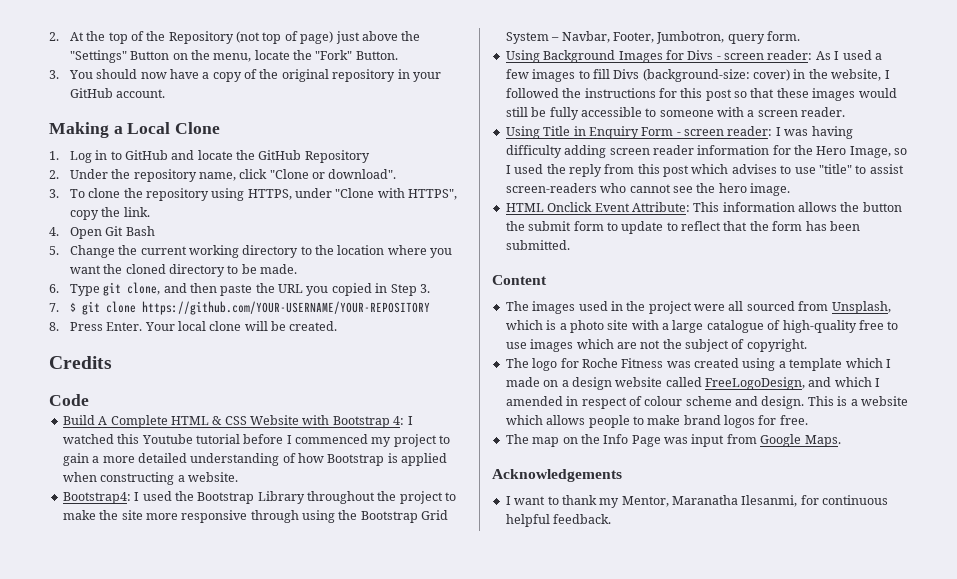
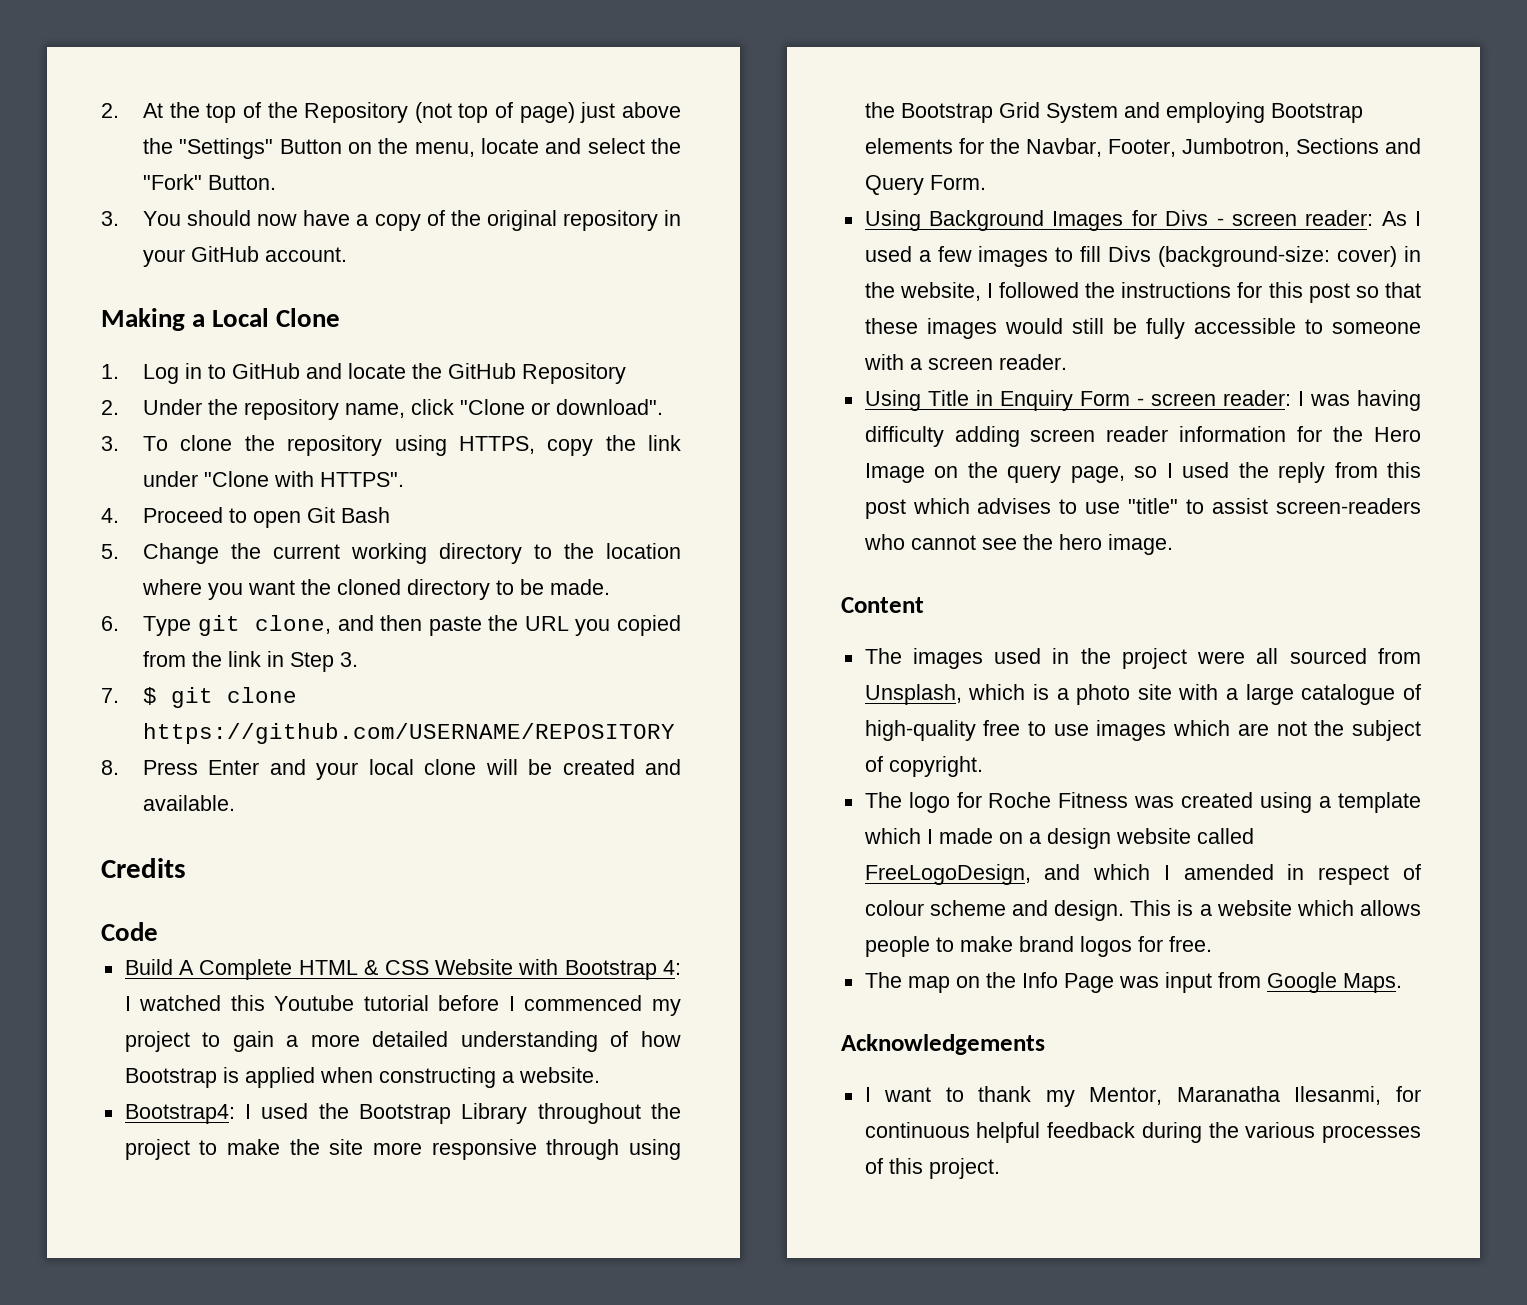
- 2. At the top of the Repository (not top of page) just above the "Settings" Button on the menu, locate the "Fork" Button.
+ 2. At the top of the Repository (not top of page) just above the "Settings" Button on the menu, locate and select the "Fork" Button.
- 3. To clone the repository using HTTPS, under "Clone with HTTPS", copy the link.
- 4. Open Git Bash
+ 3. To clone the repository using HTTPS, copy the link under "Clone with HTTPS".
+ 4. Proceed to open Git Bash
- 6. Type git clone, and then paste the URL you copied in Step 3.
+ 6. Type git clone, and then paste the URL you copied from the link in Step 3.
- 7. $ git clone https://github.com/YOUR-USERNAME/YOUR-REPOSITORY
+ 7. $ git clone https://github.com/USERNAME/REPOSITORY
- 8. Press Enter. Your local clone will be created.
+ 8. Press Enter and your local clone will be created and available.
- Bootstrap4: I used the Bootstrap Library throughout the project to make the site more responsive through using the Bootstrap Grid System – Navbar, Footer, Jumbotron, query form.
+ Bootstrap4: I used the Bootstrap Library throughout the project to make the site more responsive through using the Bootstrap Grid System and employing Bootstrap elements for the Navbar, Footer, Jumbotron, Sections and Query Form.
- Using Title in Enquiry Form - screen reader: I was having difficulty adding screen reader information for the Hero Image, so I used the reply from this post which advises to use "title" to assist screen-readers who cannot see the hero image.
+ Using Title in Enquiry Form - screen reader: I was having difficulty adding screen reader information for the Hero Image on the query page, so I used the reply from this post which advises to use "title" to assist screen-readers who cannot see the hero image.
- HTML Onclick Event Attribute: This information allows the button the submit form to update to reflect that the form has been submitted.
- I want to thank my Mentor, Maranatha Ilesanmi, for continuous helpful feedback.
+ I want to thank my Mentor, Maranatha Ilesanmi, for continuous helpful feedback during the various processes of this project.

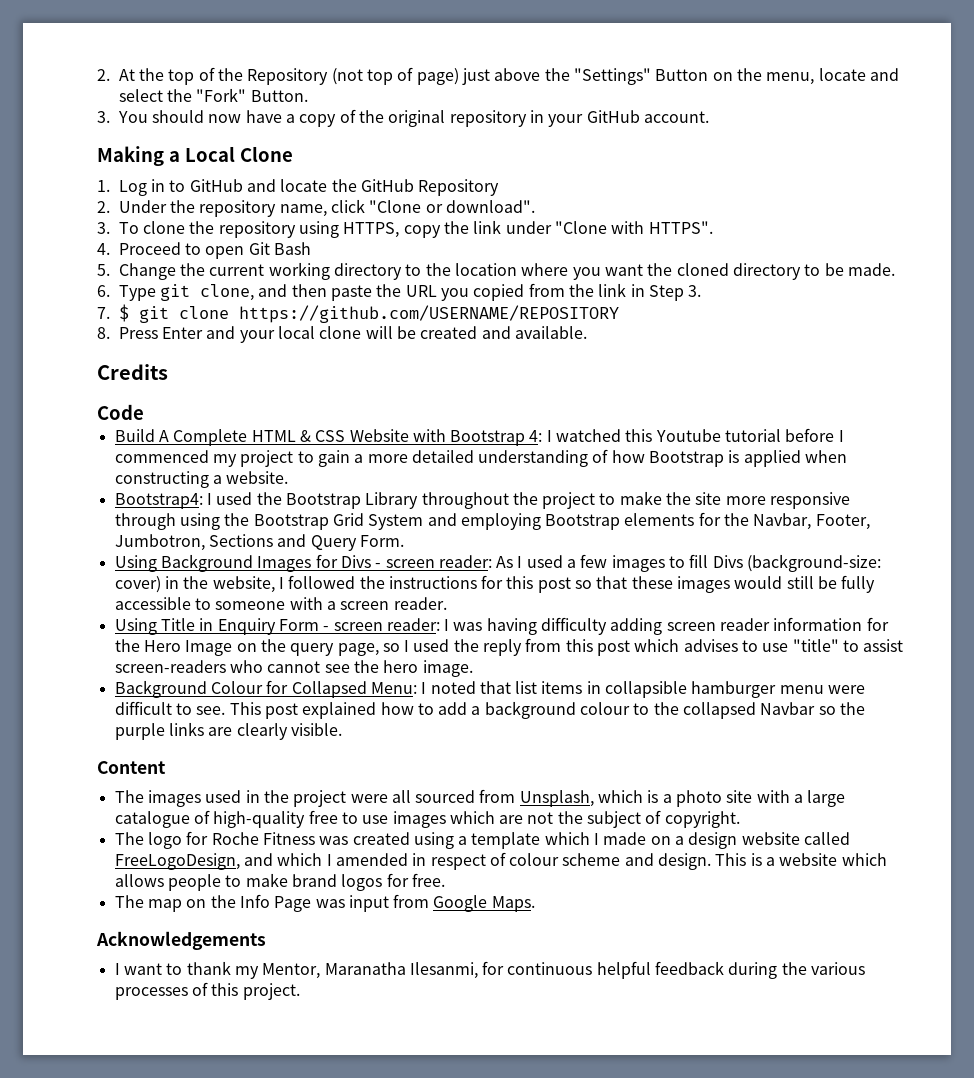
+ Background Colour for Collapsed Menu: I noted that list items in collapsible hamburger menu were difficult to see. This post explained how to add a background colour to the collapsed Navbar so the purple links are clearly visible.

